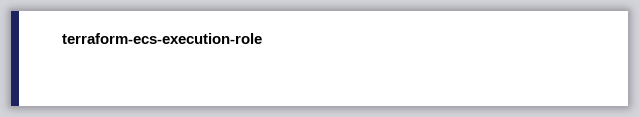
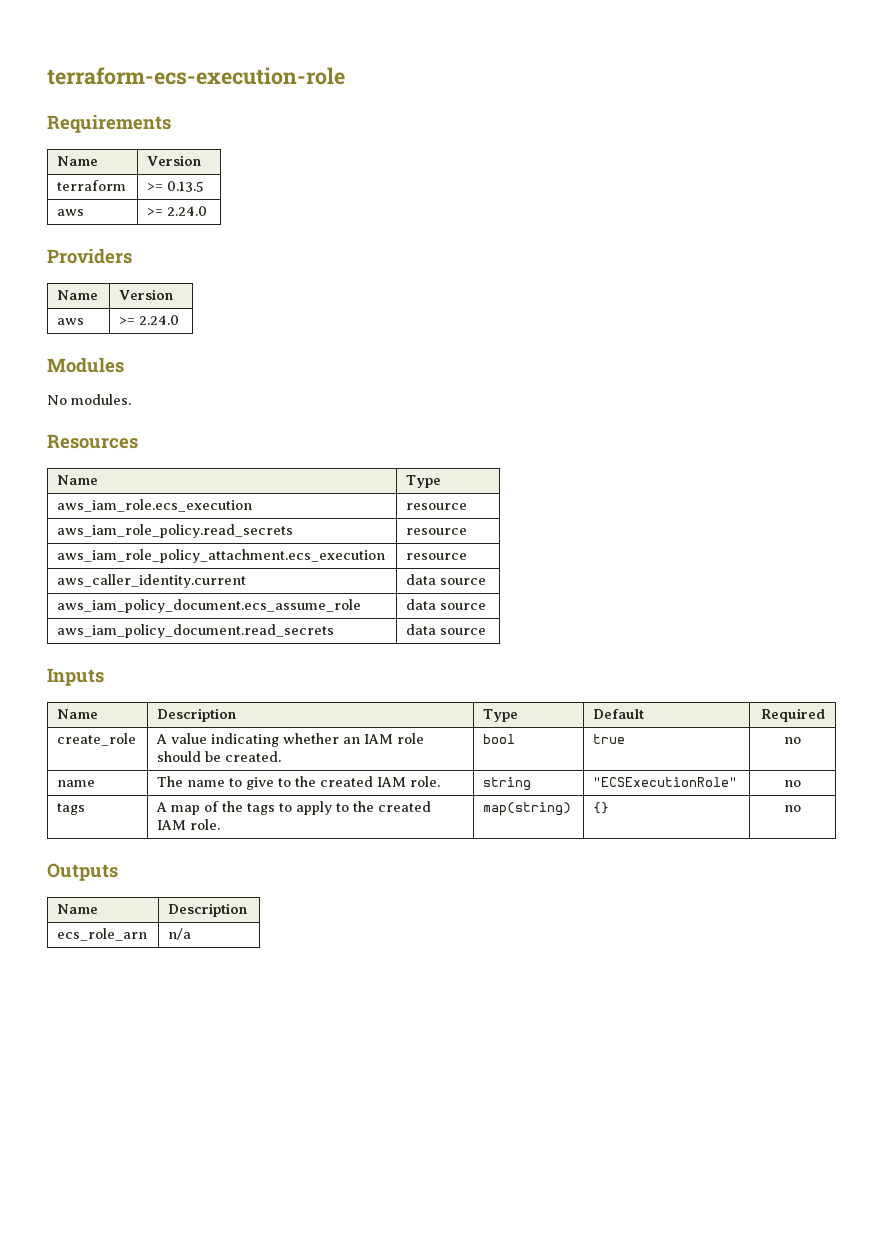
+ Requirements
+ Name | Version
+ terraform | >= 0.13.5
+ aws | >= 2.24.0
+ Providers
+ Name | Version
+ aws | >= 2.24.0
+ Modules
+ No modules.
+ Resources
+ Name | Type
+ aws_iam_role.ecs_execution | resource
+ aws_iam_role_policy.read_secrets | resource
+ aws_iam_role_policy_attachment.ecs_execution | resource
+ aws_caller_identity.current | data source
+ aws_iam_policy_document.ecs_assume_role | data source
+ aws_iam_policy_document.read_secrets | data source
+ Inputs
+ Name | Description | Type | Default | Required
+ create_role | A value indicating whether an IAM role should be created. | bool | true | no
+ name | The name to give to the created IAM role. | string | "ECSExecutionRole" | no
+ tags | A map of the tags to apply to the created IAM role. | map(string) | {} | no
+ Outputs
+ Name | Description
+ ecs_role_arn | n/a

